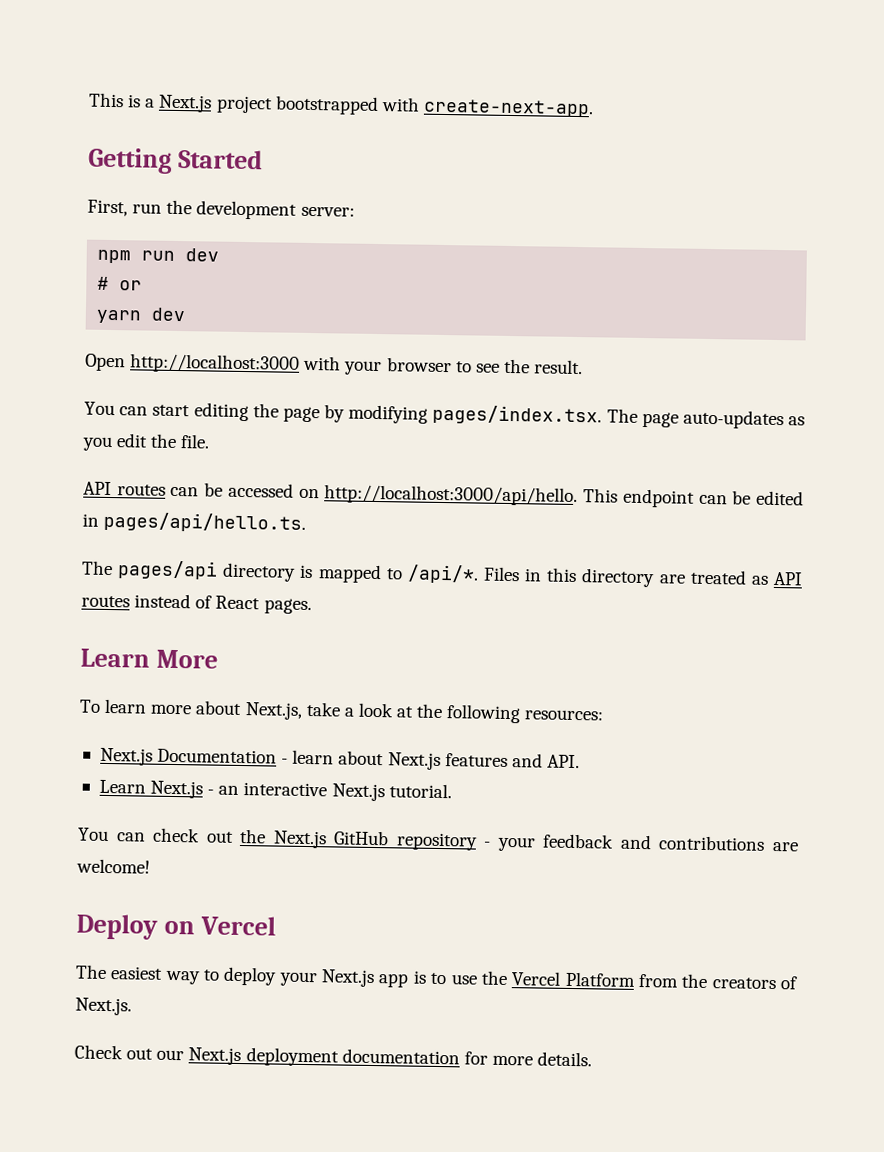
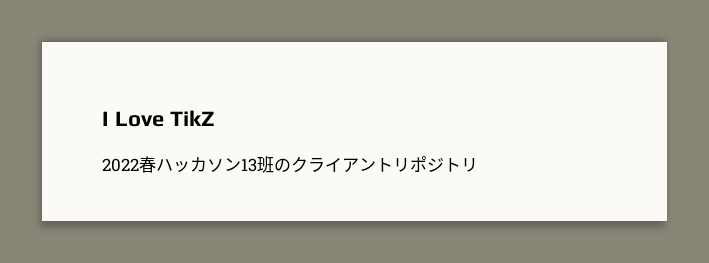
- This is a Next.js project bootstrapped with create-next-app.
- Getting Started
- First, run the development server:
- npm run dev
- # or
- yarn dev
- Open http://localhost:3000 with your browser to see the result.
- You can start editing the page by modifying pages/index.tsx. The page auto-updates as you edit the file.
- API routes can be accessed on http://localhost:3000/api/hello. This endpoint can be edited in pages/api/hello.ts.
- The pages/api directory is mapped to /api/*. Files in this directory are treated as API routes instead of React pages.
- Learn More
- To learn more about Next.js, take a look at the following resources:
- Next.js Documentation - learn about Next.js features and API.
- Learn Next.js - an interactive Next.js tutorial.
- You can check out the Next.js GitHub repository - your feedback and contributions are welcome!
- Deploy on Vercel
- The easiest way to deploy your Next.js app is to use the Vercel Platform from the creators of Next.js.
- Check out our Next.js deployment documentation for more details.
+ I Love TikZ
+ 2022春ハッカソン13班のクライアントリポジトリ

